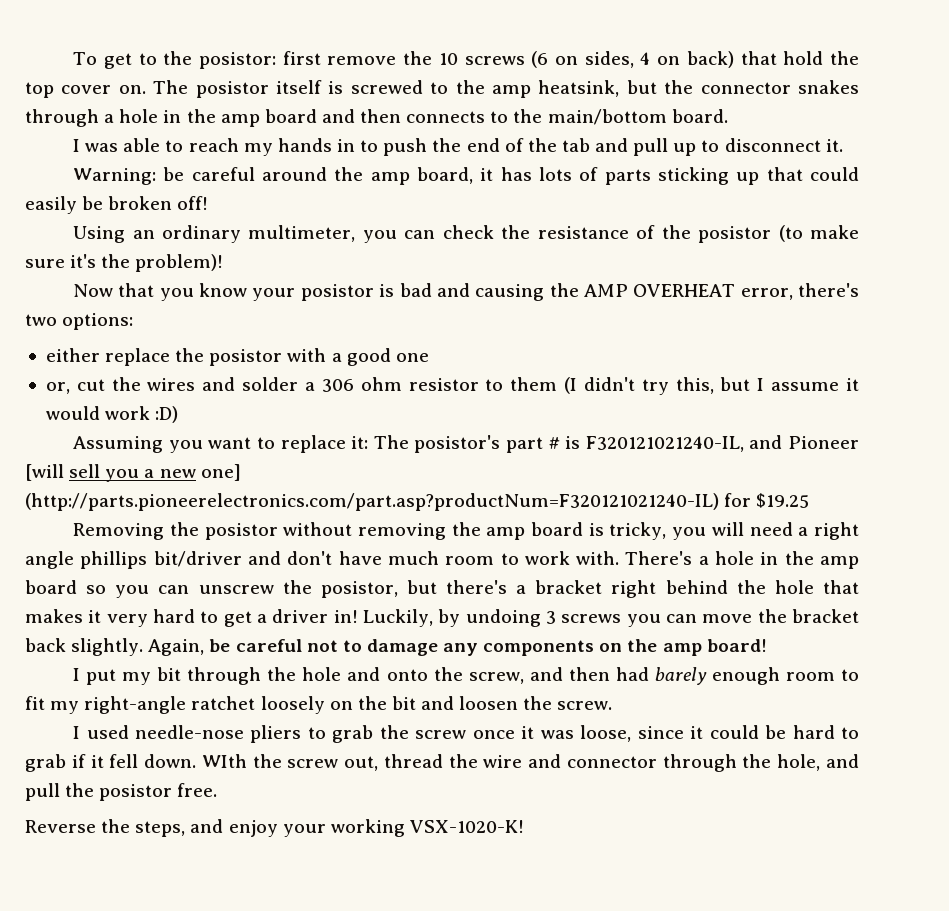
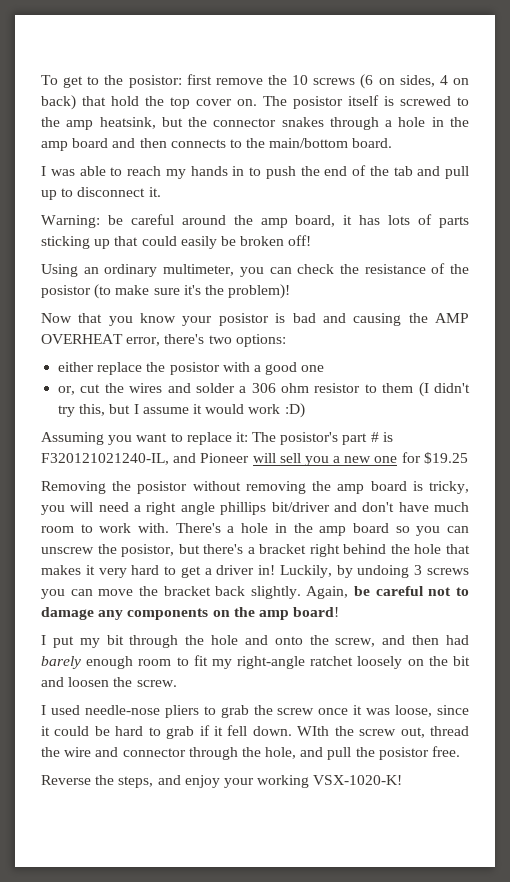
- Assuming you want to replace it: The posistor's part # is F320121021240-IL, and Pioneer [will sell you a new one] (http://parts.pioneerelectronics.com/part.asp?productNum=F320121021240-IL) for $19.25
+ Assuming you want to replace it: The posistor's part # is F320121021240-IL, and Pioneer will sell you a new one for $19.25

